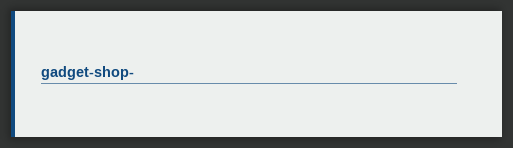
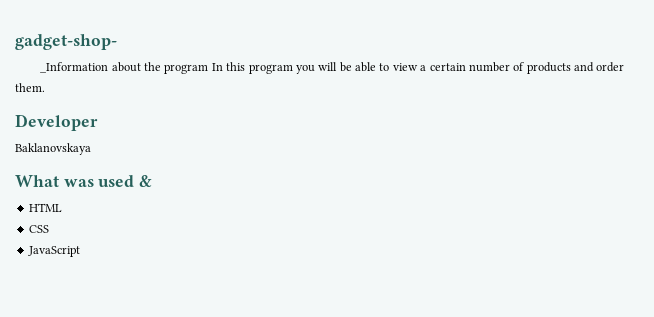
+ _Information about the program In this program you will be able to view a certain number of products and order them.
+ Developer
+ Baklanovskaya
+ What was used &
+ HTML
+ CSS
+ JavaScript

